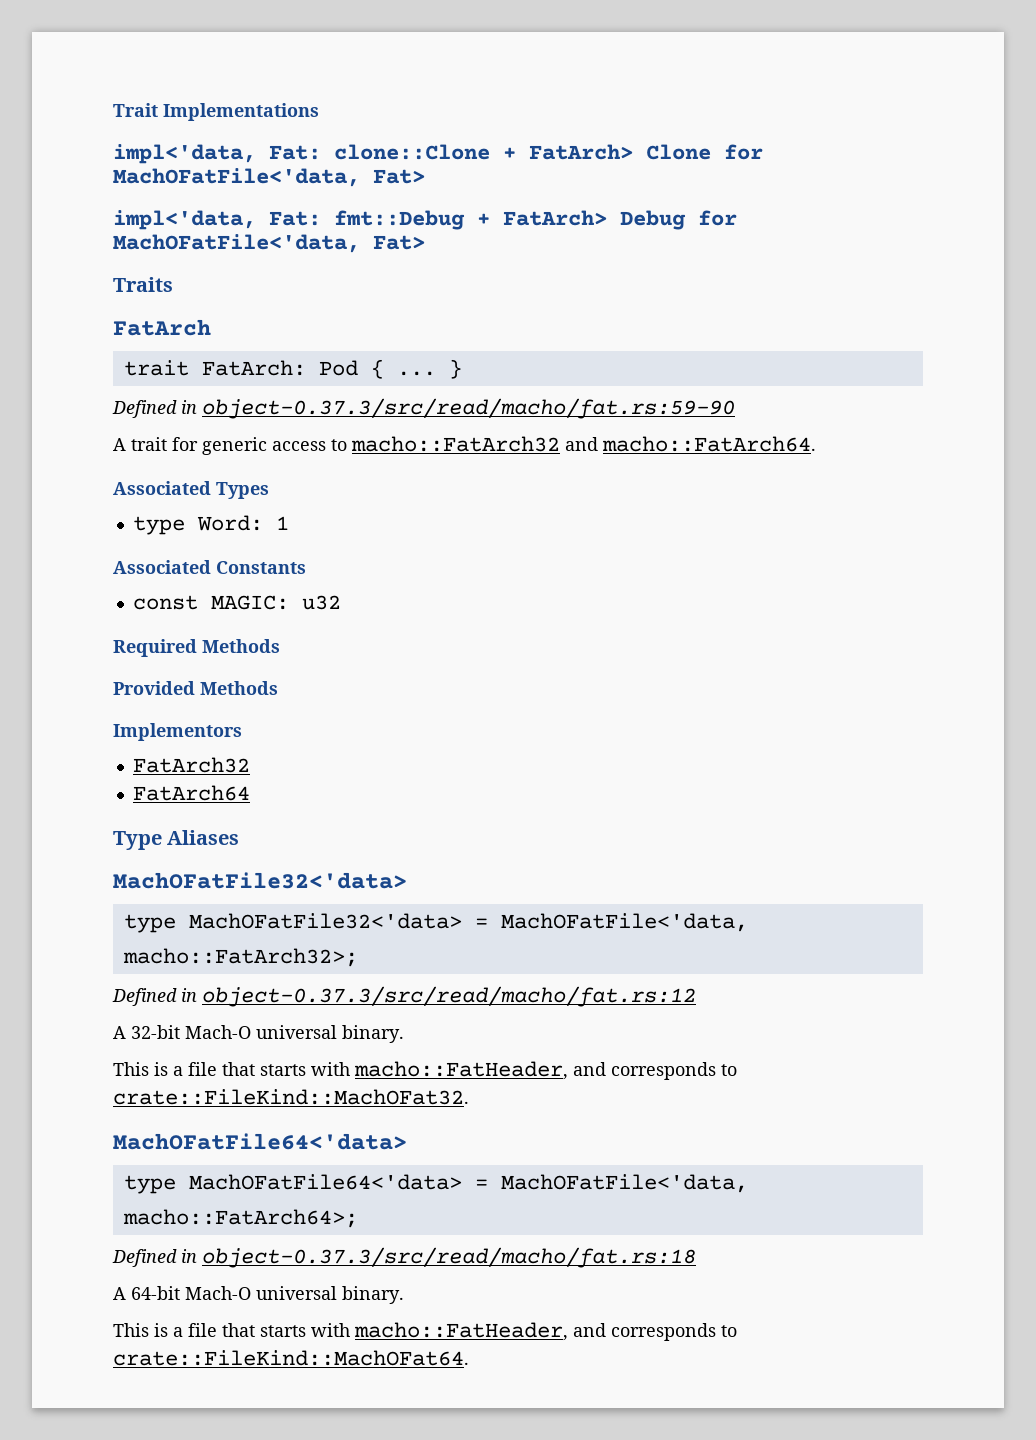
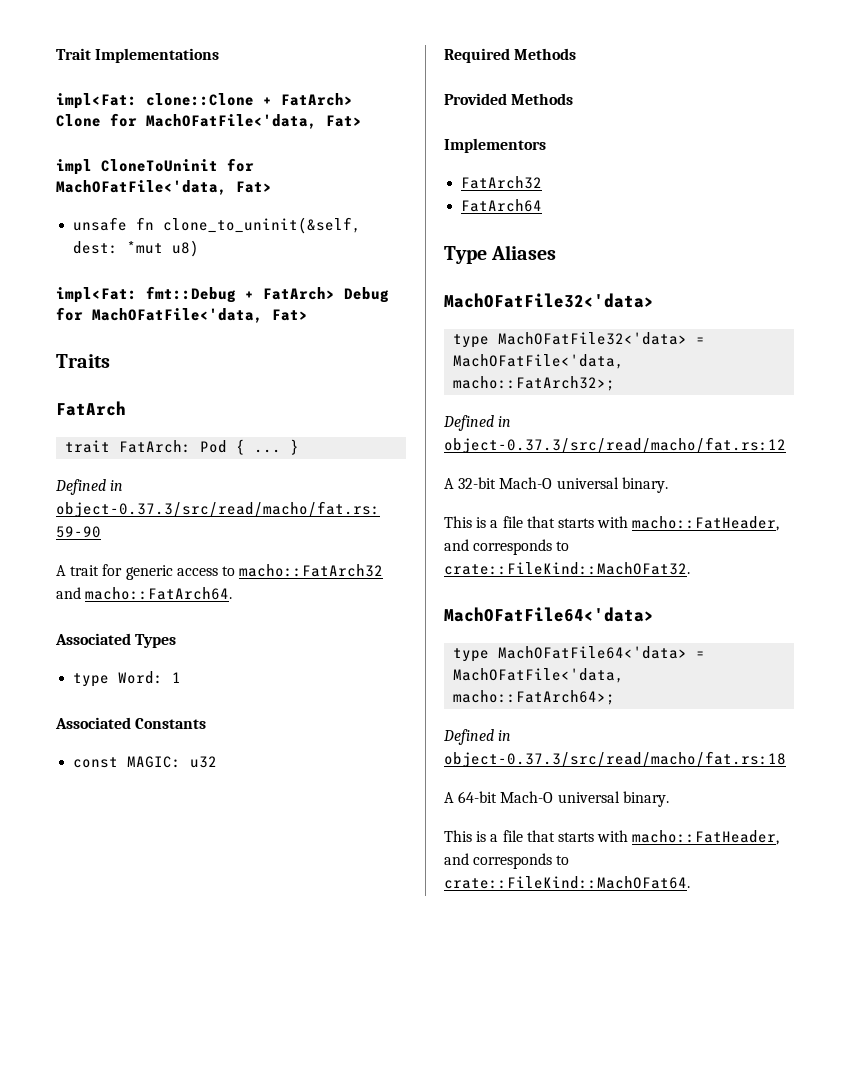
- impl<'data, Fat: clone::Clone + FatArch> Clone for MachOFatFile<'data, Fat>
+ impl<Fat: clone::Clone + FatArch> Clone for MachOFatFile<'data, Fat>
- impl<'data, Fat: fmt::Debug + FatArch> Debug for MachOFatFile<'data, Fat>
+ impl CloneToUninit for MachOFatFile<'data, Fat>
+ unsafe fn clone_to_uninit(&self, dest: *mut u8)
+ impl<Fat: fmt::Debug + FatArch> Debug for MachOFatFile<'data, Fat>

